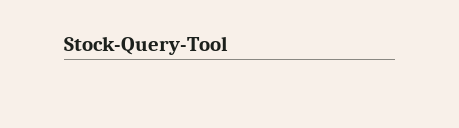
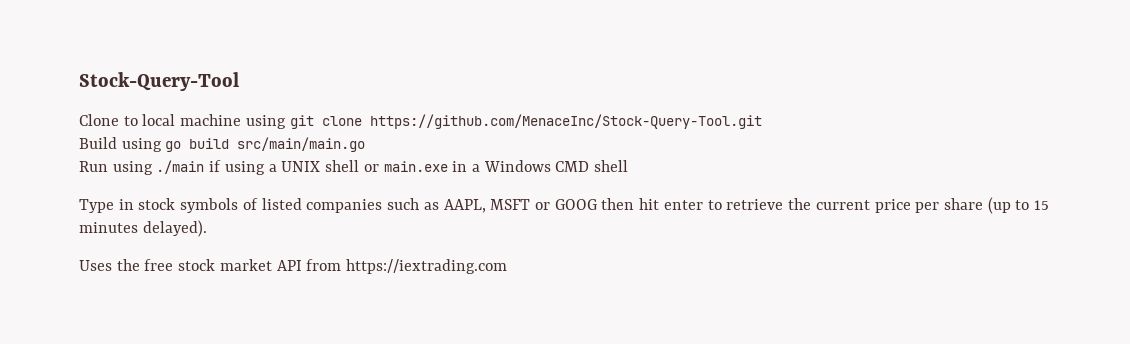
+ Clone to local machine using git clone https://github.com/MenaceInc/Stock-Query-Tool.git
+ Build using go build src/main/main.go
+ Run using ./main if using a UNIX shell or main.exe in a Windows CMD shell
+ Type in stock symbols of listed companies such as AAPL, MSFT or GOOG then hit enter to retrieve the current price per share (up to 15 minutes delayed).
+ Uses the free stock market API from https://iextrading.com

